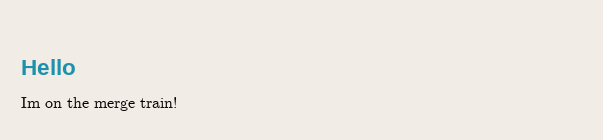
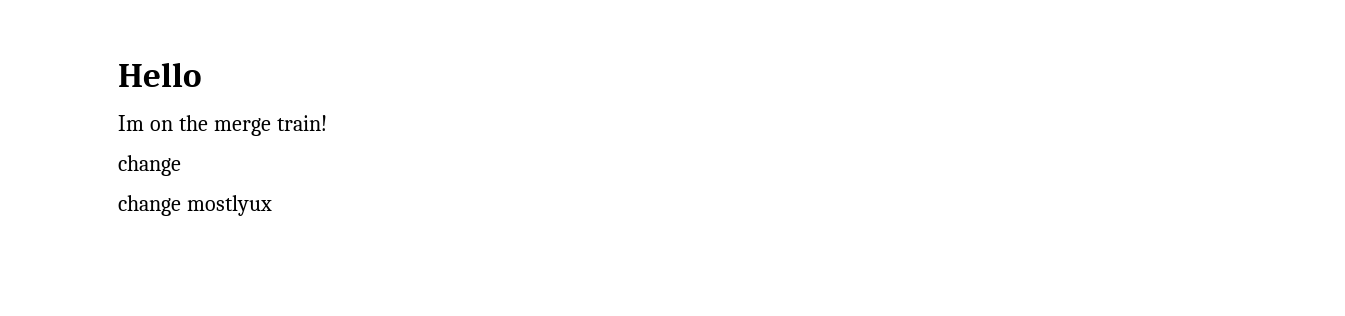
  Im on the merge train!
+ change
+ change mostlyux

